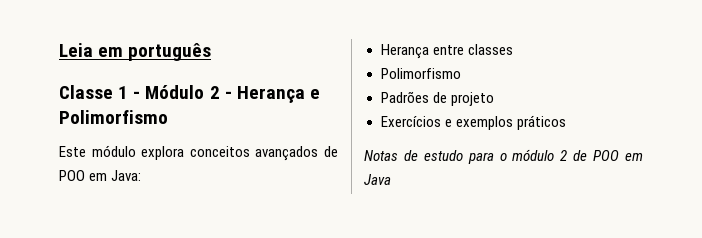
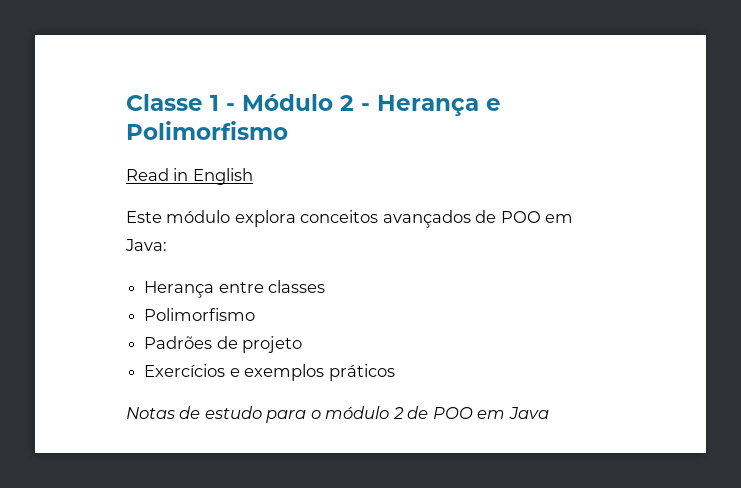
- Leia em português
+ Read in English

